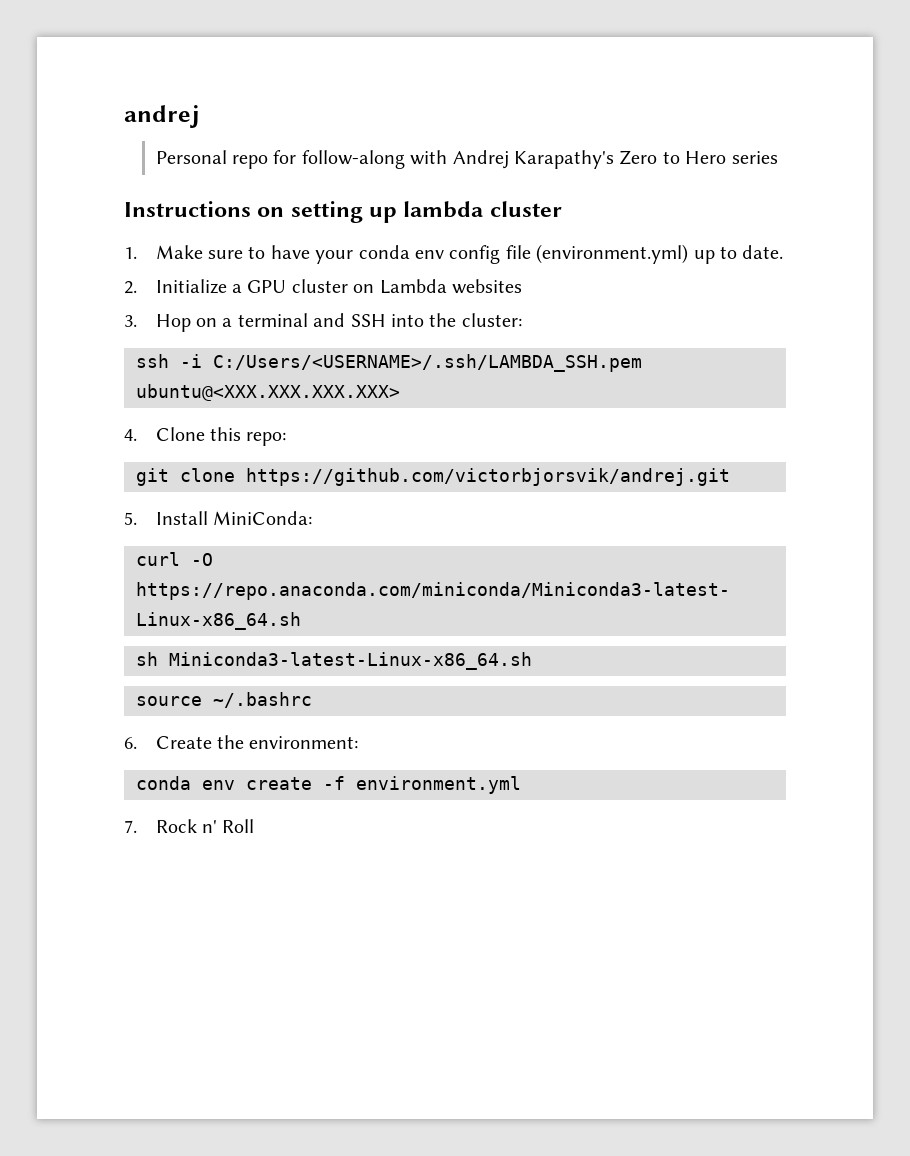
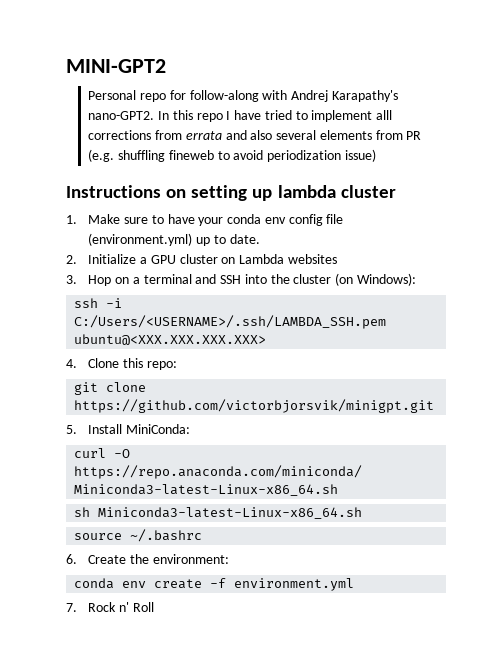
- andrej
+ MINI-GPT2
- Personal repo for follow-along with Andrej Karapathy's Zero to Hero series
+ Personal repo for follow-along with Andrej Karapathy's nano-GPT2. In this repo I have tried to implement alll corrections from errata and also several elements from PR (e.g. shuffling fineweb to avoid periodization issue)
- 3. Hop on a terminal and SSH into the cluster:
+ 3. Hop on a terminal and SSH into the cluster (on Windows):
- git clone https://github.com/victorbjorsvik/andrej.git
+ git clone https://github.com/victorbjorsvik/minigpt.git

